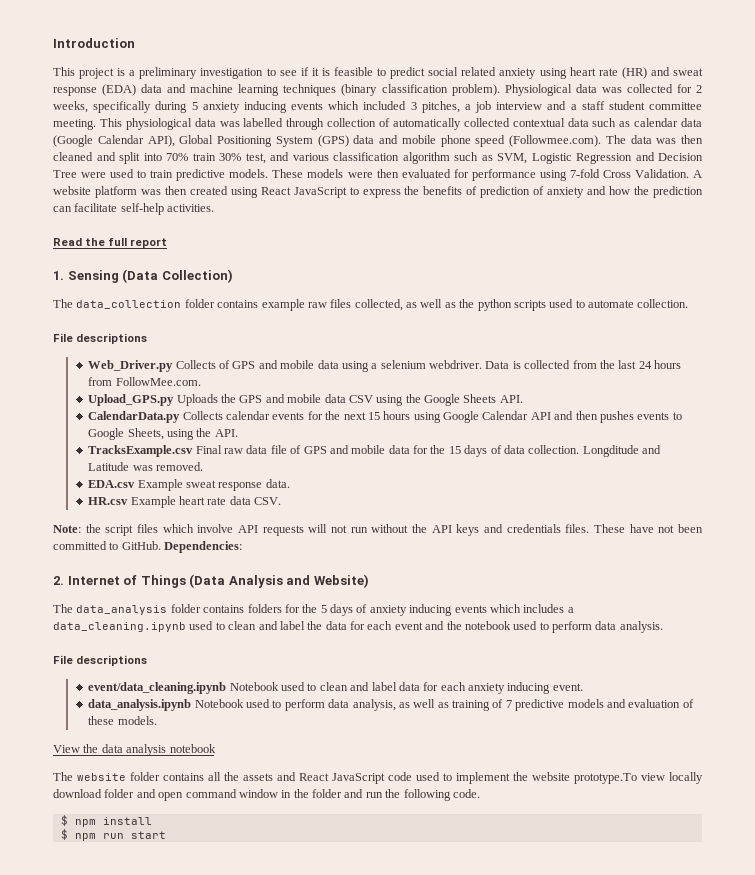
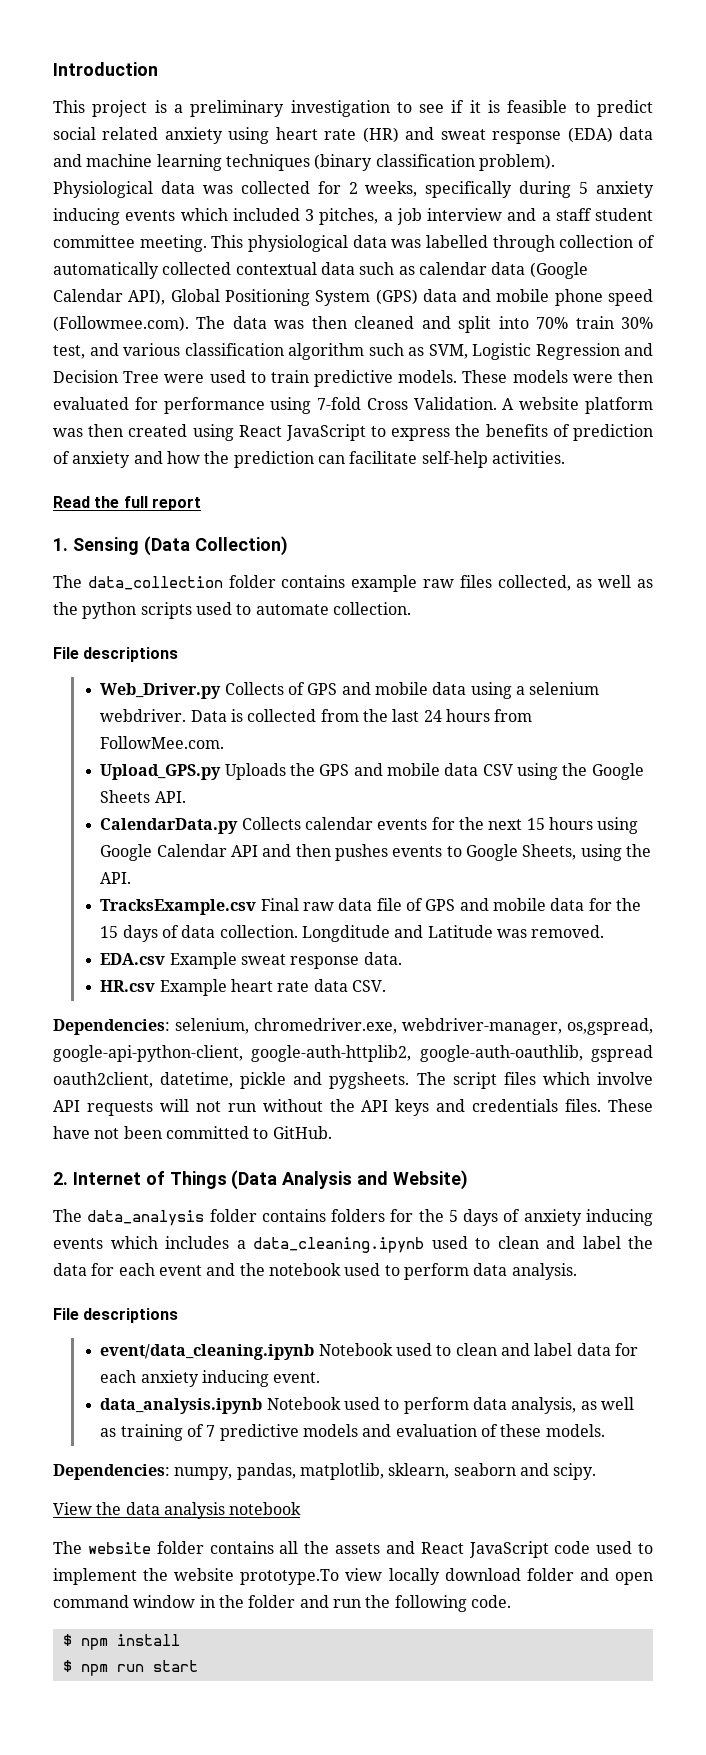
- Note: the script files which involve API requests will not run without the API keys and credentials files.
+ Dependencies: selenium, chromedriver.exe, webdriver-manager, os,gspread, google-api-python-client, google-auth-httplib2, google-auth-oauthlib, gspread oauth2client, datetime, pickle and pygsheets. The script files which involve API requests will not run without the API keys and credentials files.
- Dependencies:
+ Dependencies: numpy, pandas, matplotlib, sklearn, seaborn and scipy.

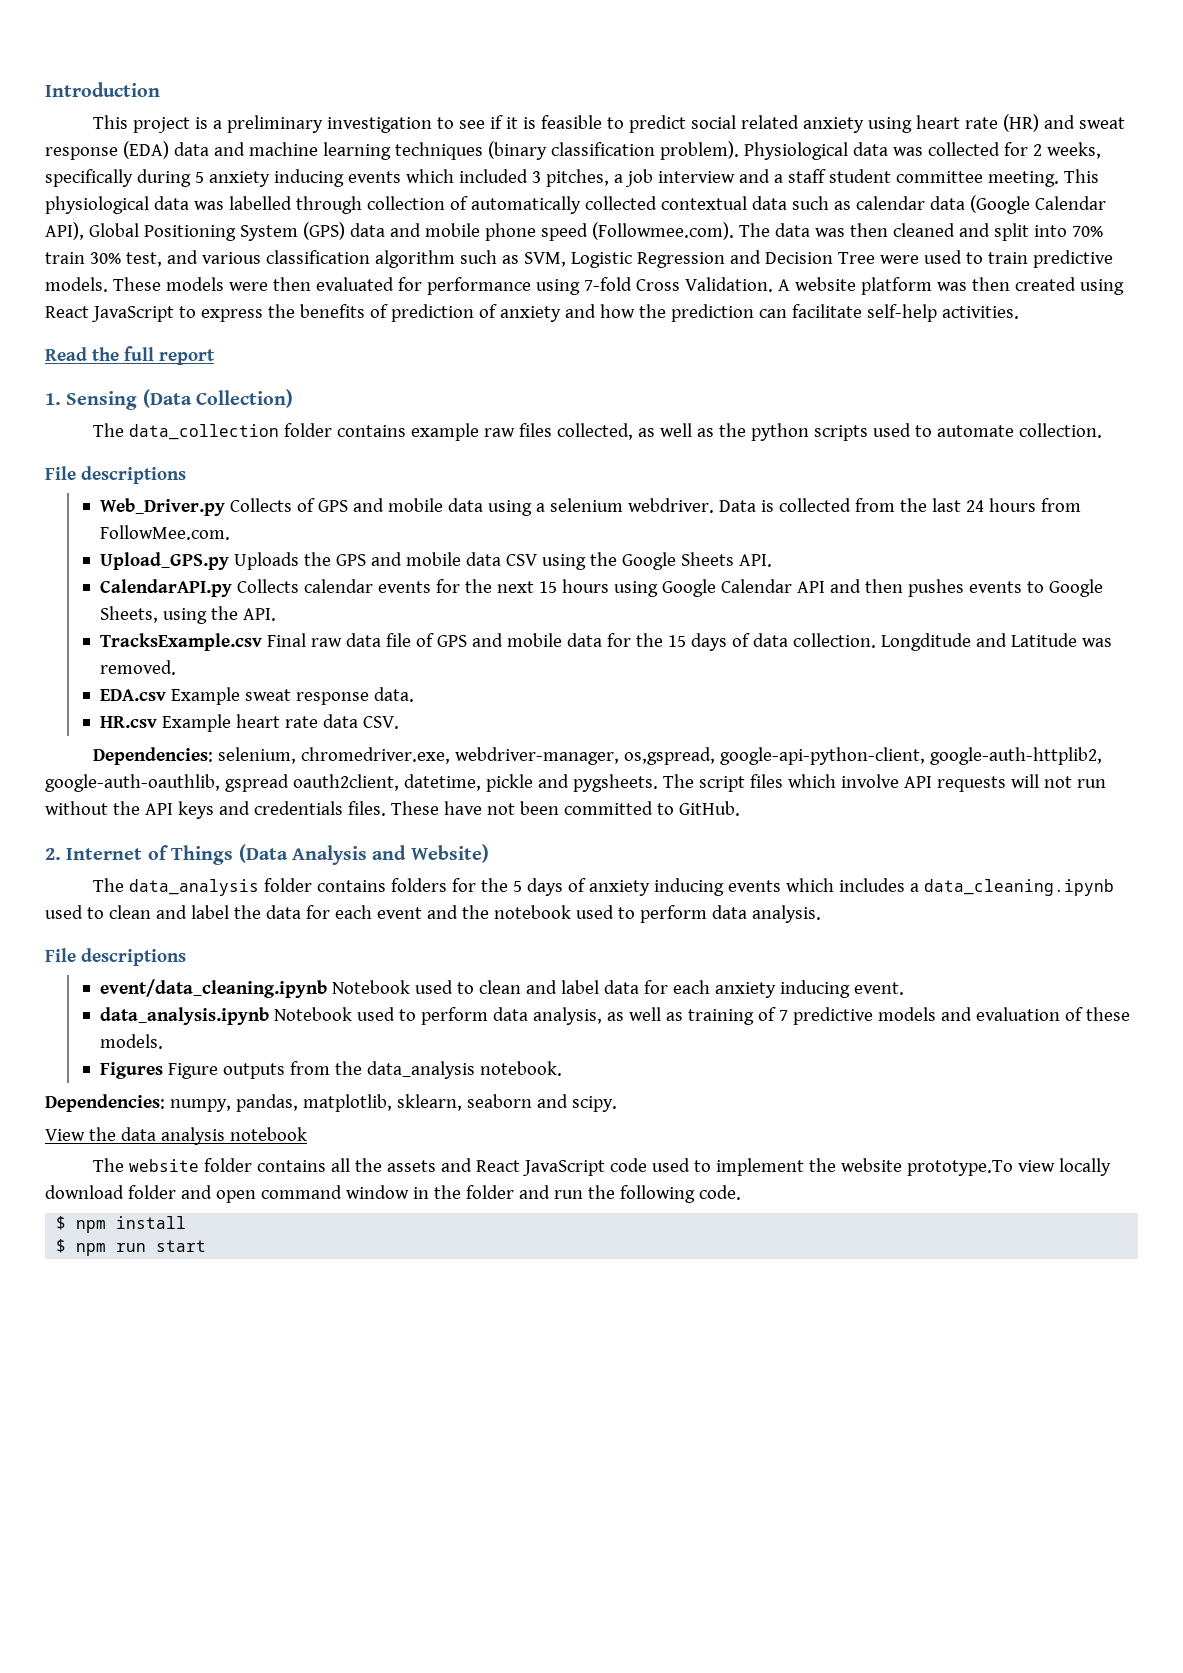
- CalendarData.py Collects calendar events for the next 15 hours using Google Calendar API and then pushes events to Google Sheets, using the API.
+ CalendarAPI.py Collects calendar events for the next 15 hours using Google Calendar API and then pushes events to Google Sheets, using the API.
+ Figures Figure outputs from the data_analysis notebook.

